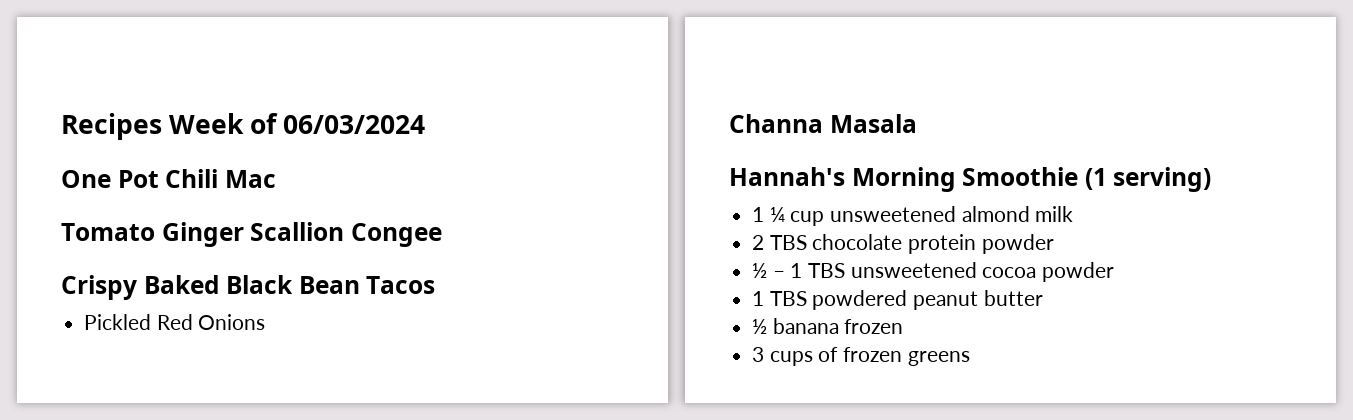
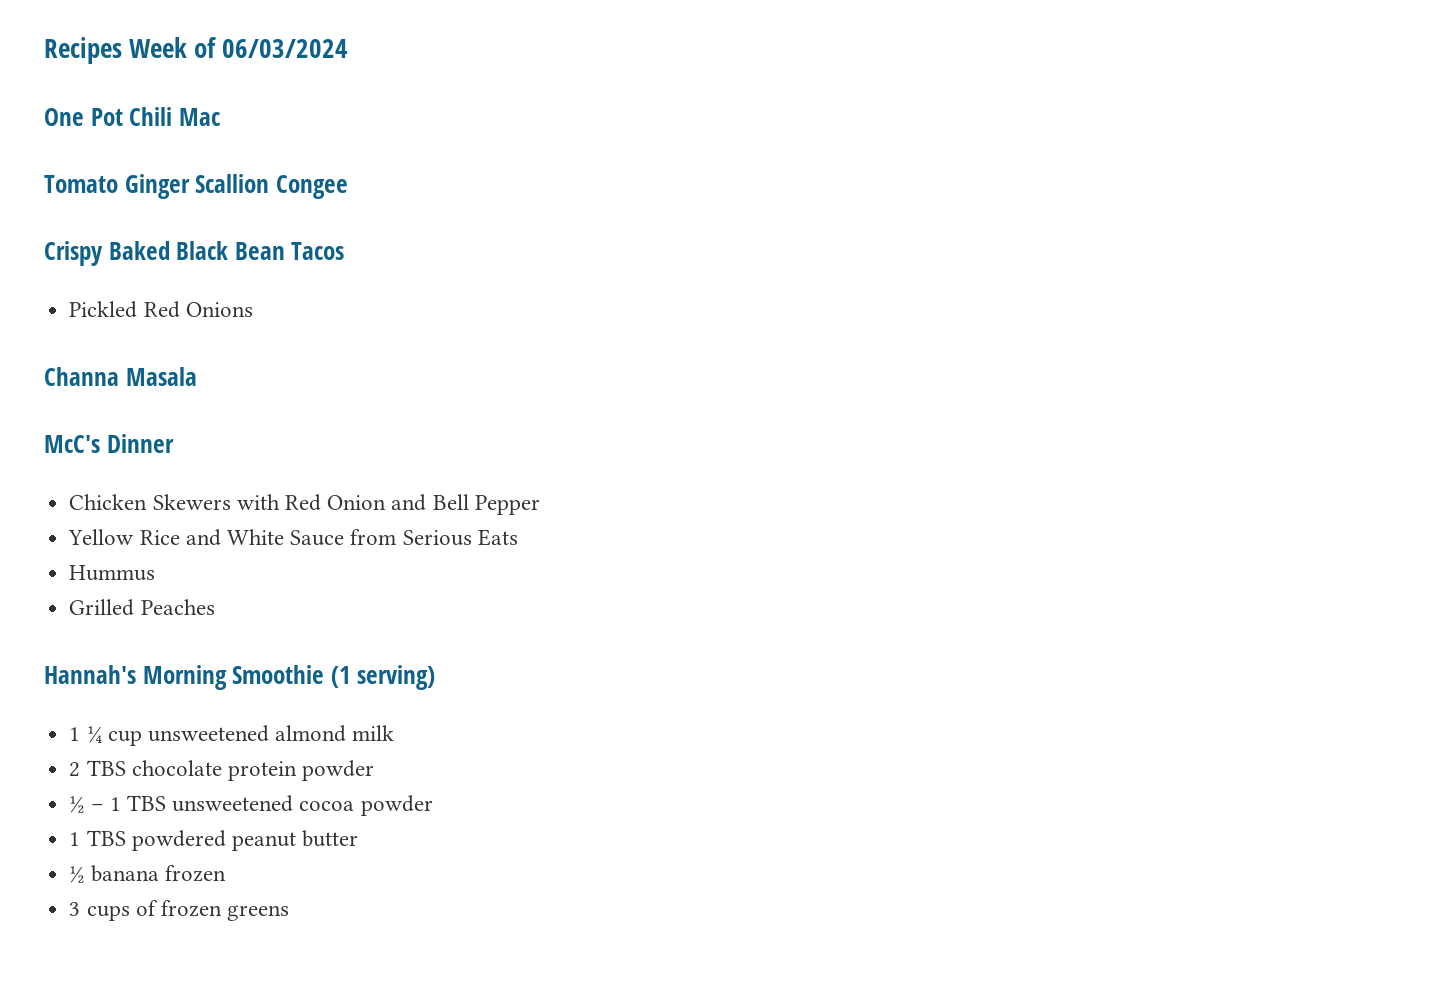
+ McC's Dinner
+ Chicken Skewers with Red Onion and Bell Pepper
+ Yellow Rice and White Sauce from Serious Eats
+ Hummus
+ Grilled Peaches

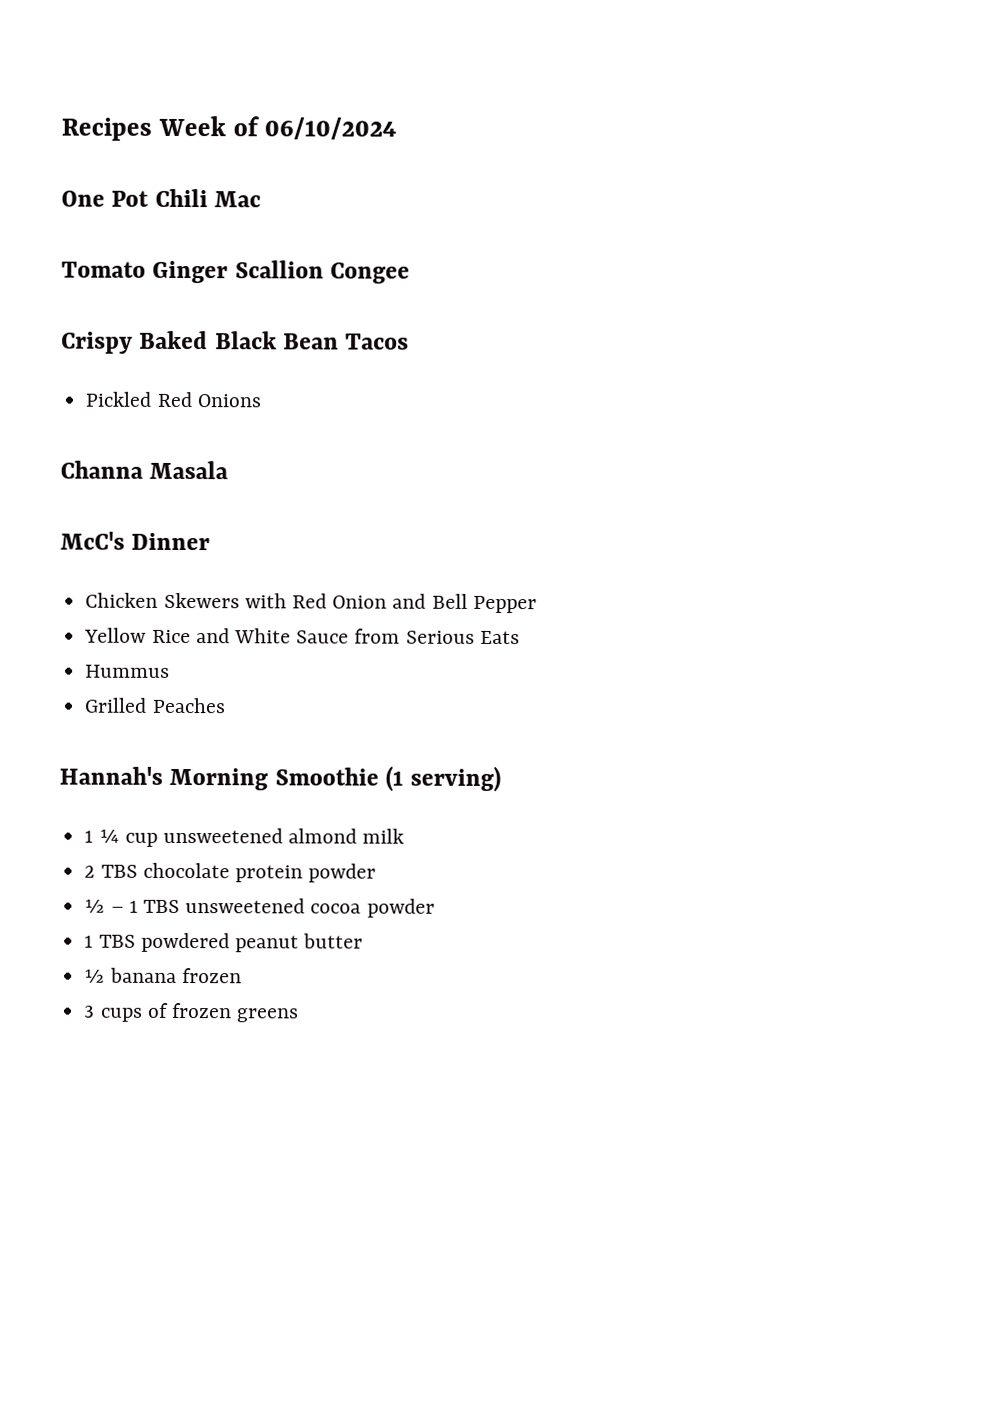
- Recipes Week of 06/03/2024
+ Recipes Week of 06/10/2024

